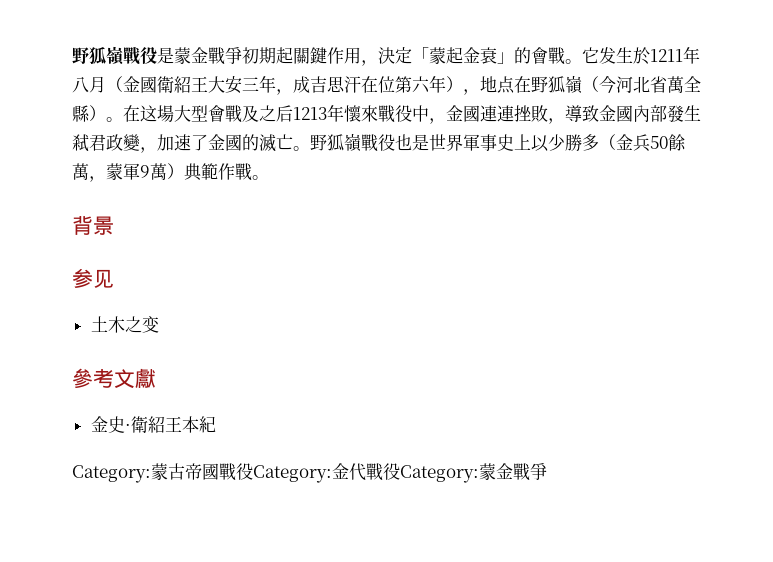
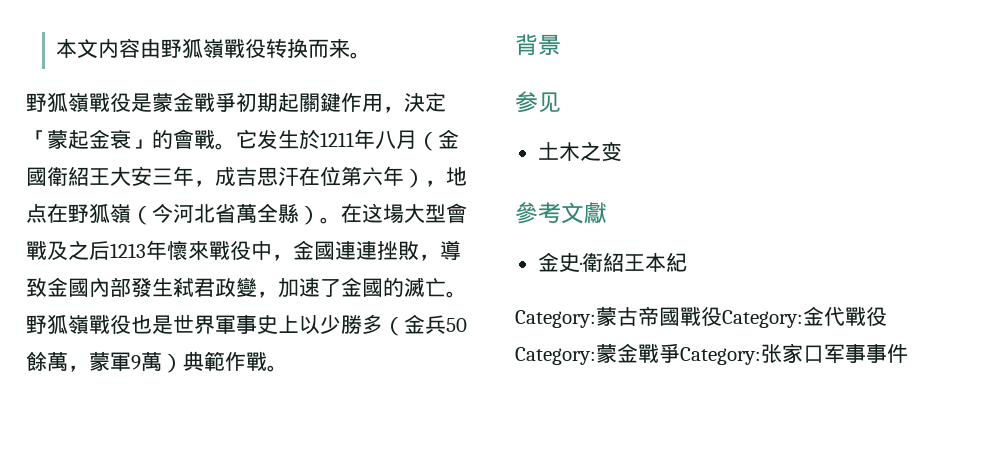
+ 本文内容由野狐嶺戰役转换而来。
- Category:蒙古帝國戰役Category:金代戰役Category:蒙金戰爭
+ Category:蒙古帝國戰役Category:金代戰役Category:蒙金戰爭Category:张家口军事事件

